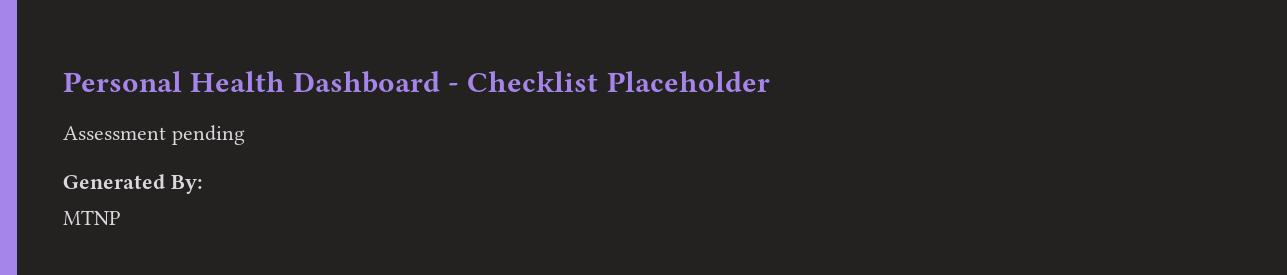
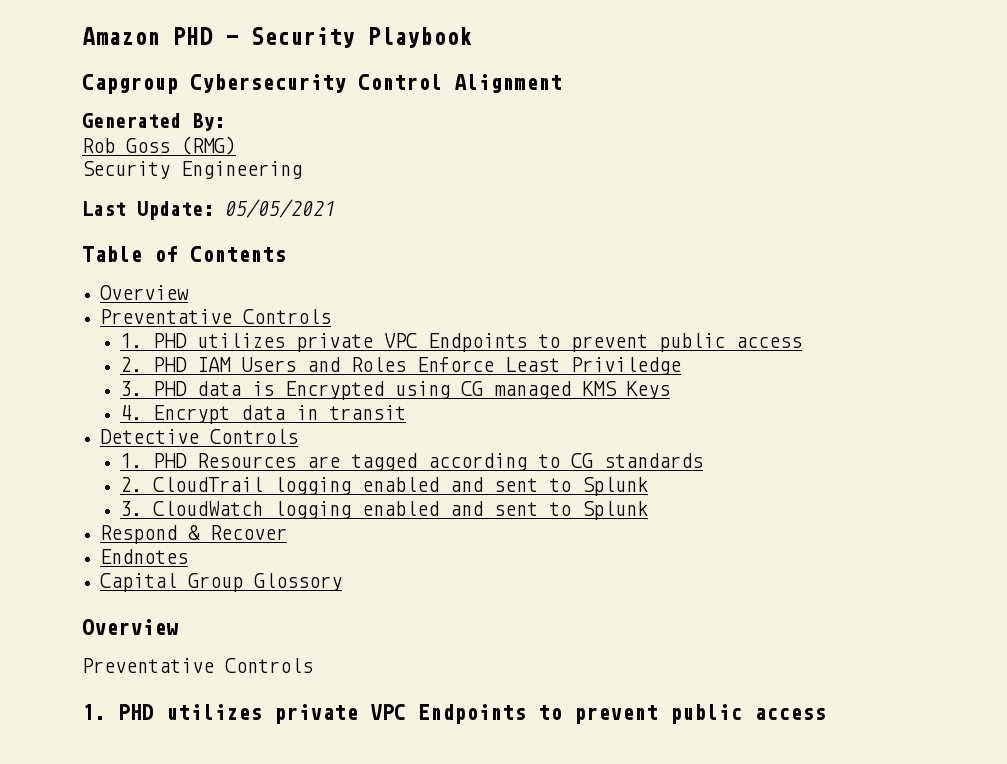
- Personal Health Dashboard - Checklist Placeholder
- Assessment pending
+ Amazon PHD - Security Playbook
+ Capgroup Cybersecurity Control Alignment
  Generated By:
- MTNP
+ Rob Goss (RMG)
+ Security Engineering
+ Last Update: 05/05/2021
+ Table of Contents
+ Overview
+ Preventative Controls
+ 1. PHD utilizes private VPC Endpoints to prevent public access
+ 2. PHD IAM Users and Roles Enforce Least Priviledge
+ 3. PHD data is Encrypted using CG managed KMS Keys
+ 4. Encrypt data in transit
+ Detective Controls
+ 1. PHD Resources are tagged according to CG standards
+ 2. CloudTrail logging enabled and sent to Splunk
+ 3. CloudWatch logging enabled and sent to Splunk
+ Respond & Recover
+ Endnotes
+ Capital Group Glossory
+ Overview
+ Preventative Controls
+ 1. PHD utilizes private VPC Endpoints to prevent public access

